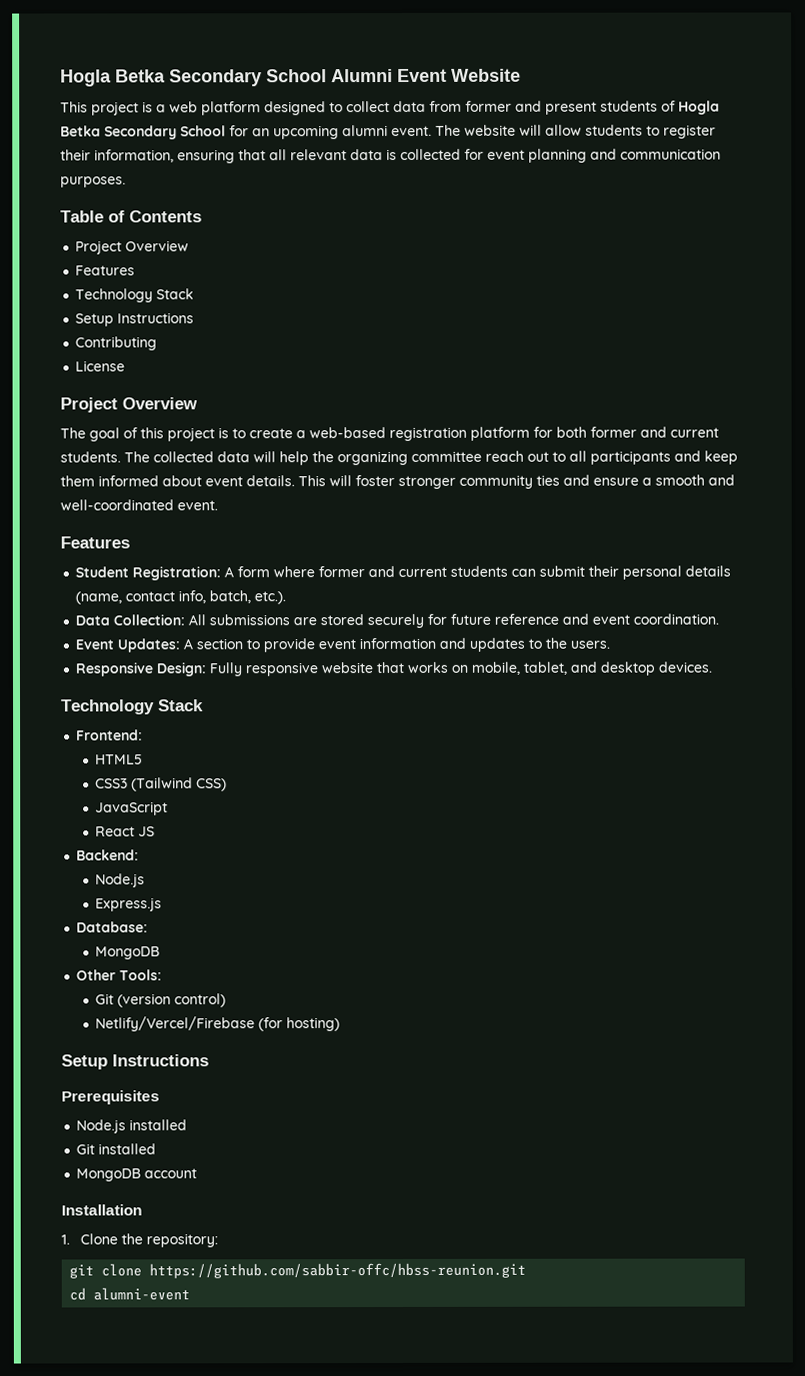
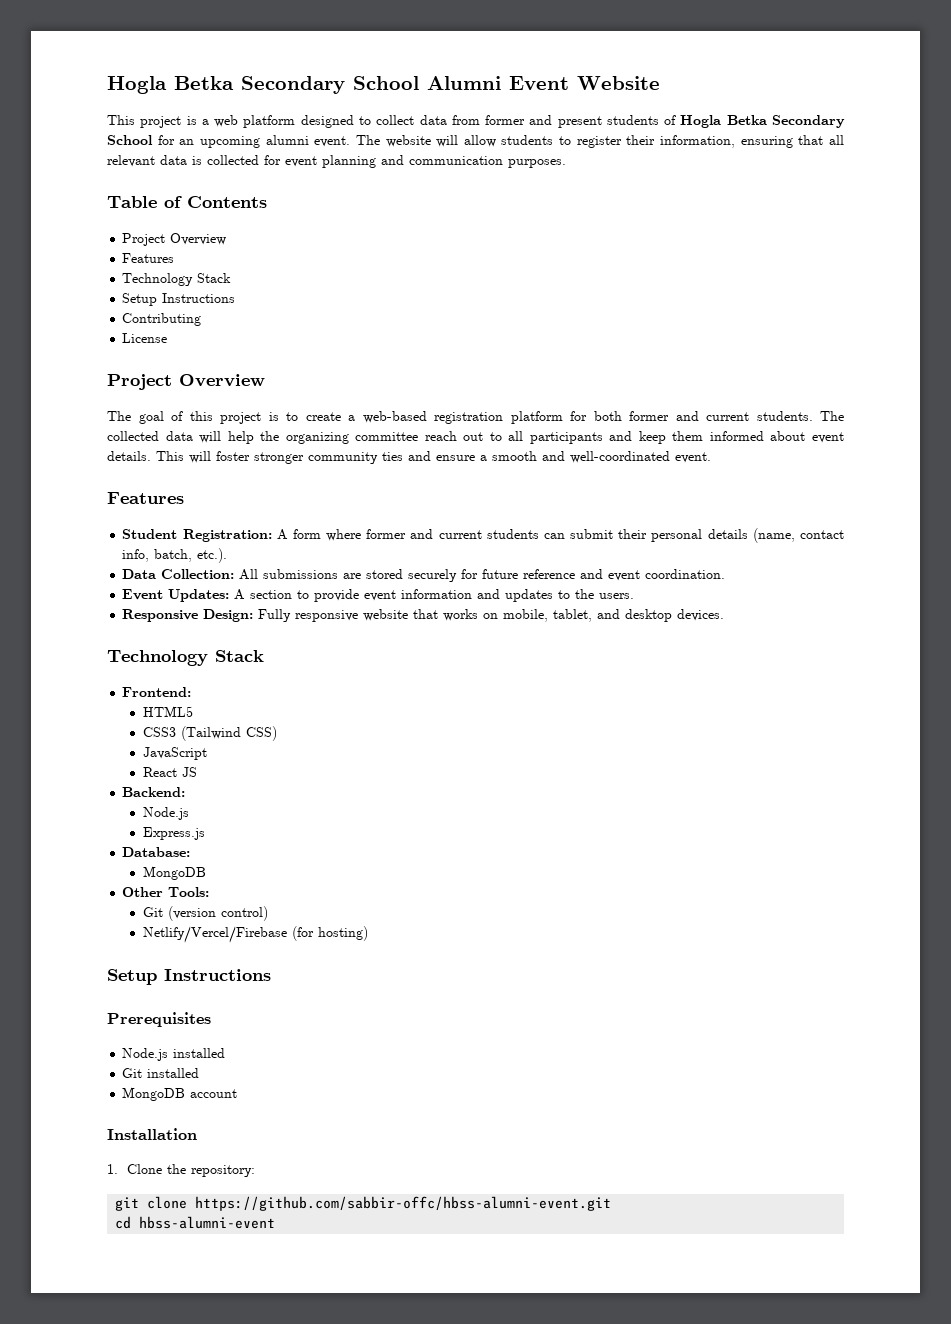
- git clone https://github.com/sabbir-offc/hbss-reunion.git
+ git clone https://github.com/sabbir-offc/hbss-alumni-event.git
- cd alumni-event
+ cd hbss-alumni-event

